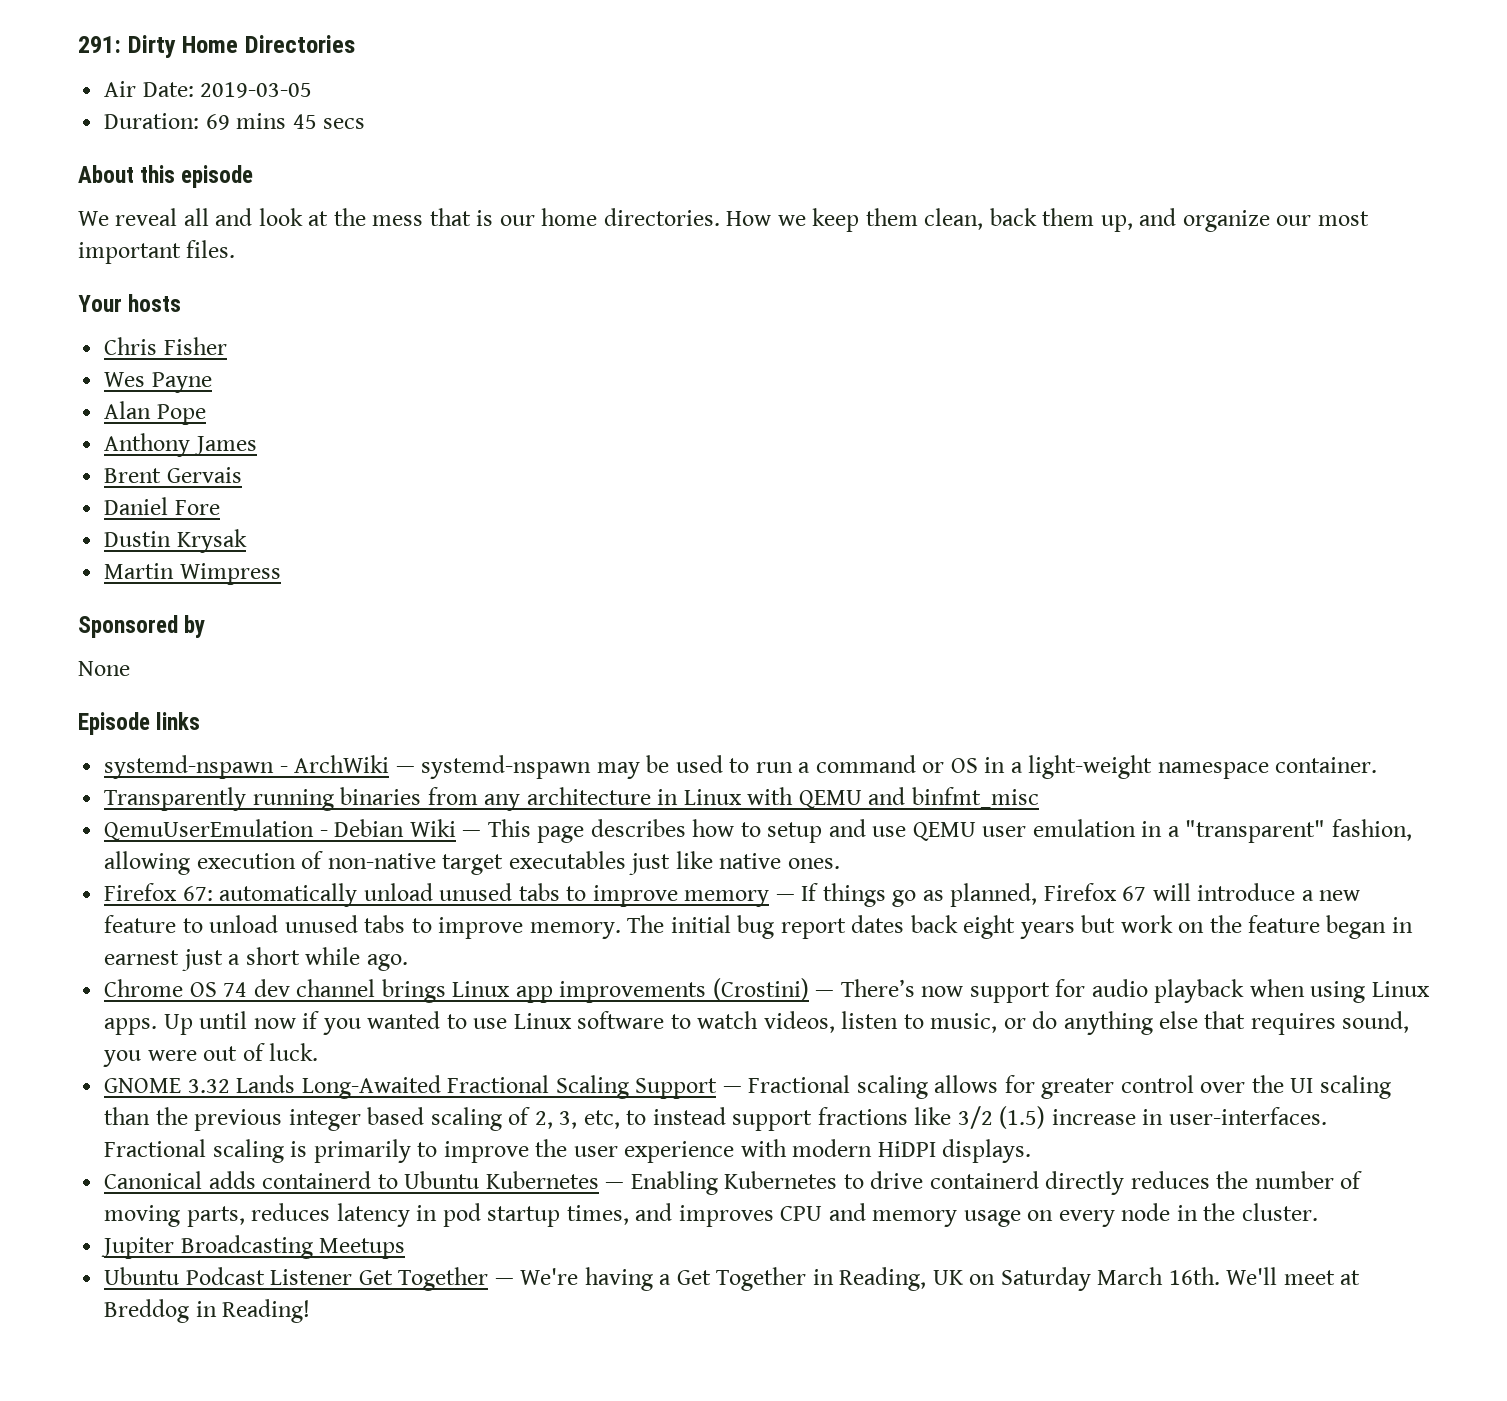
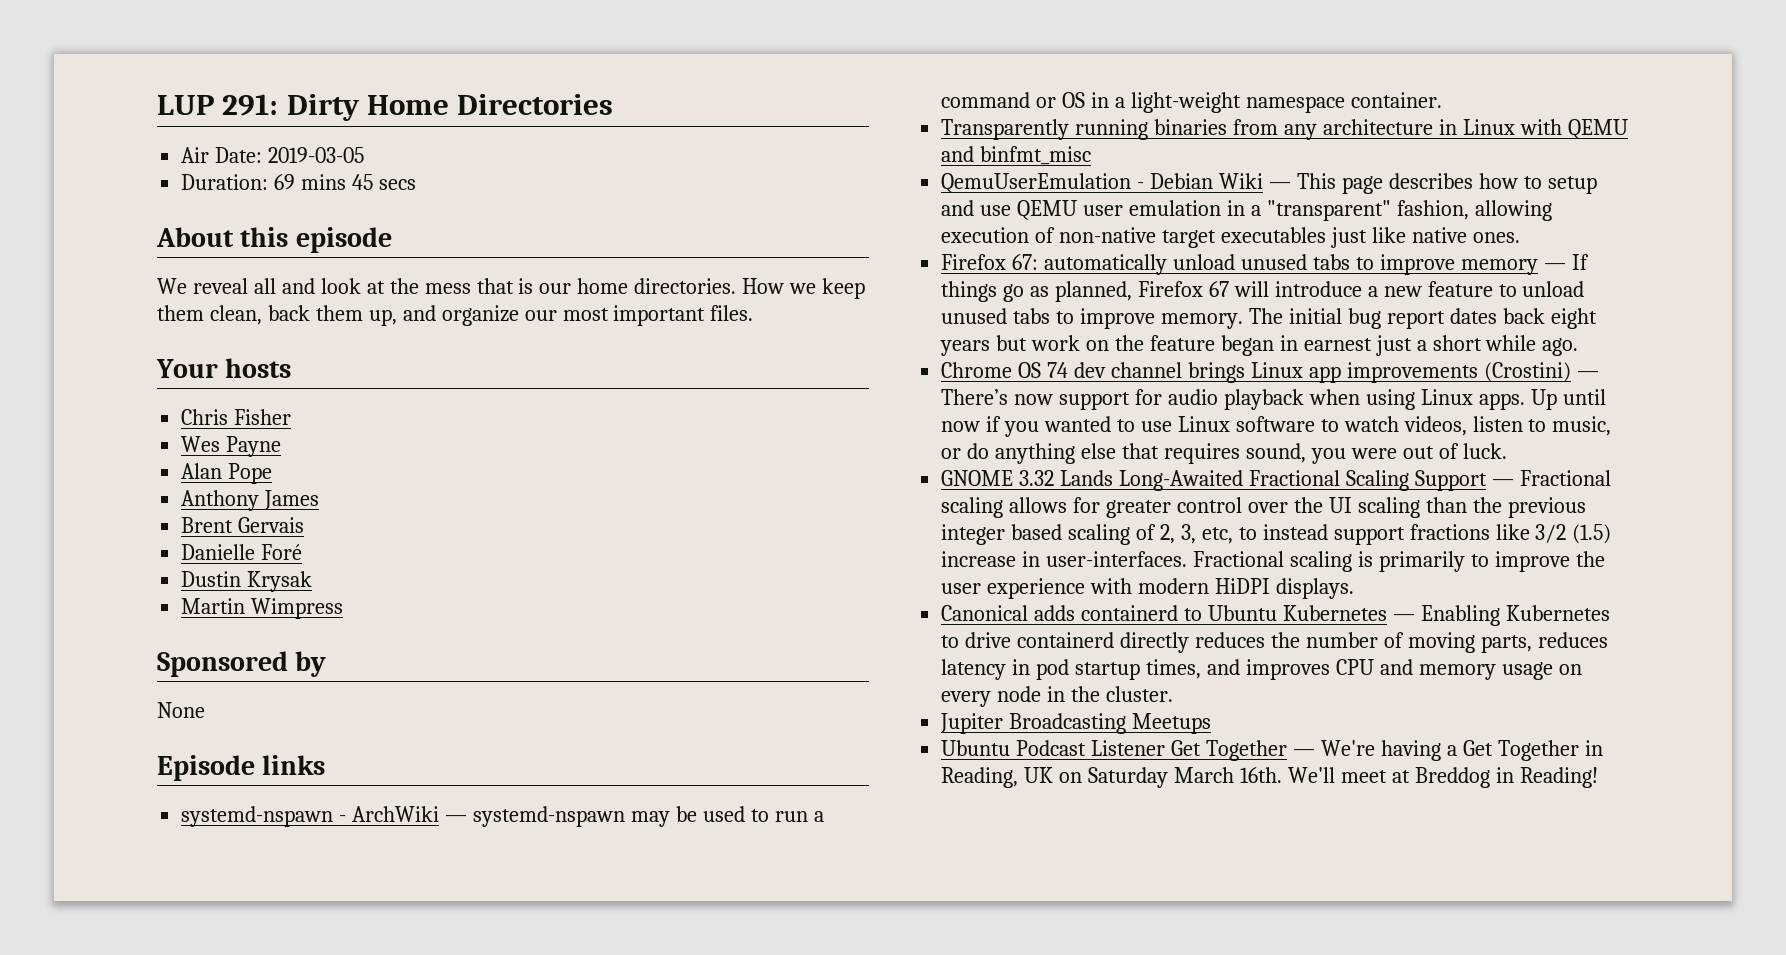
- 291: Dirty Home Directories
+ LUP 291: Dirty Home Directories
- Daniel Fore
+ Danielle Foré

